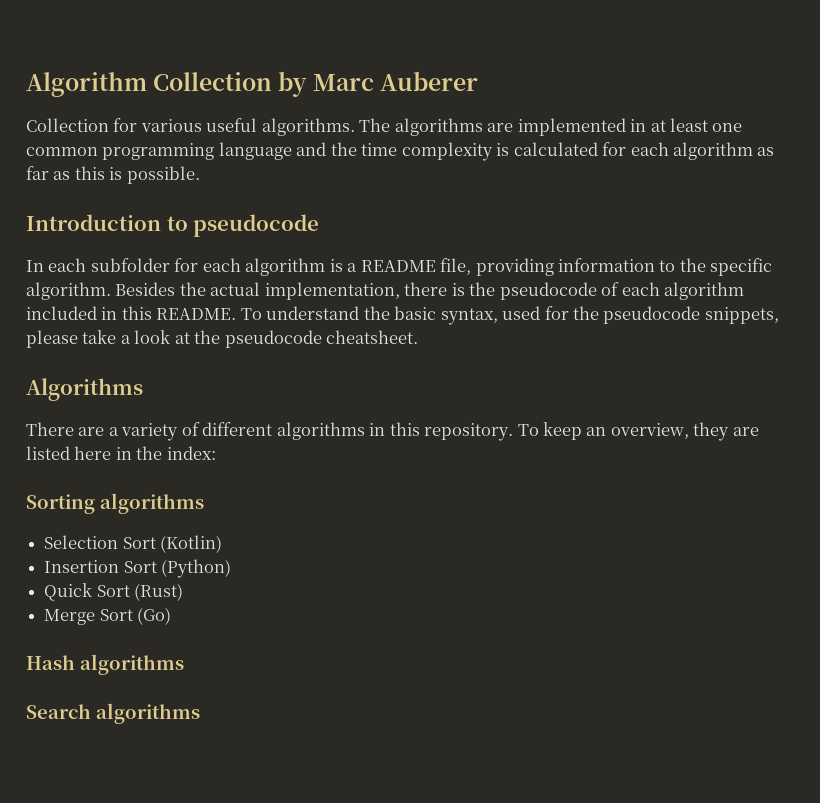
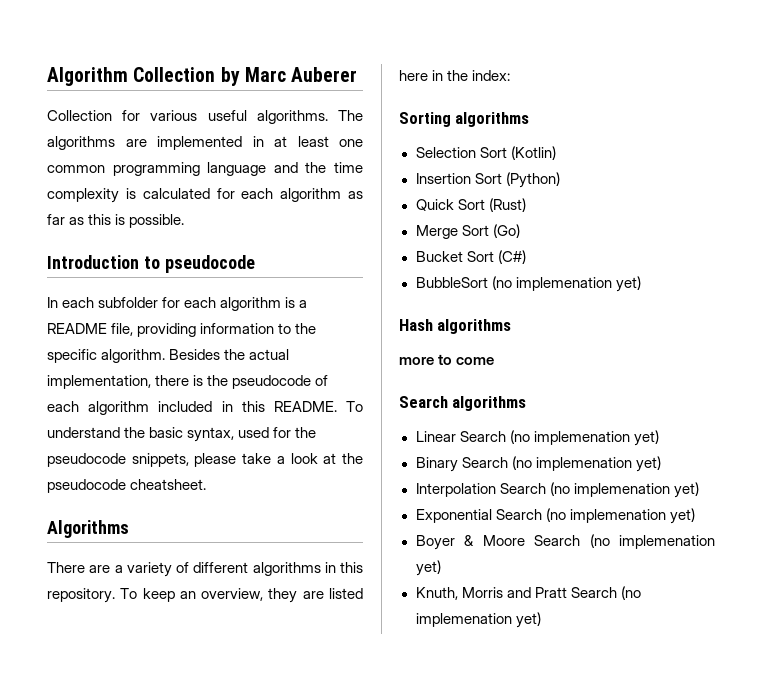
+ Bucket Sort (C#)
+ BubbleSort (no implemenation yet)
+ more to come
+ Linear Search (no implemenation yet)
+ Binary Search (no implemenation yet)
+ Interpolation Search (no implemenation yet)
+ Exponential Search (no implemenation yet)
+ Boyer & Moore Search (no implemenation yet)
+ Knuth, Morris and Pratt Search (no implemenation yet)

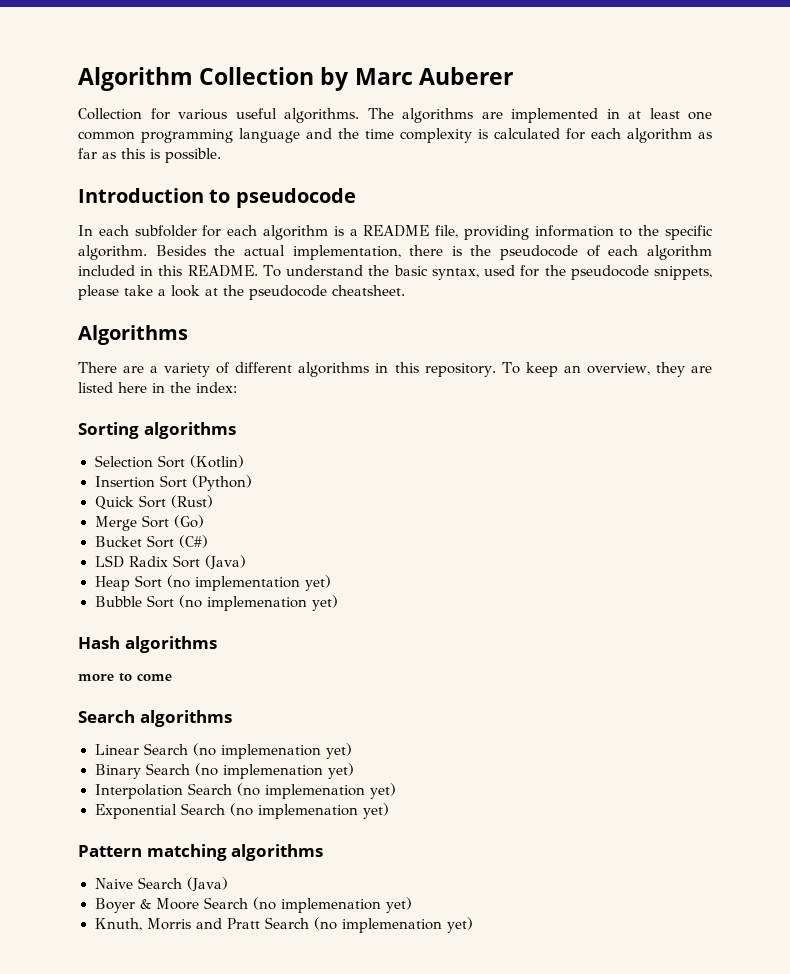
- BubbleSort (no implemenation yet)
+ LSD Radix Sort (Java)
+ Heap Sort (no implementation yet)
+ Bubble Sort (no implemenation yet)
+ Pattern matching algorithms
+ Naive Search (Java)

